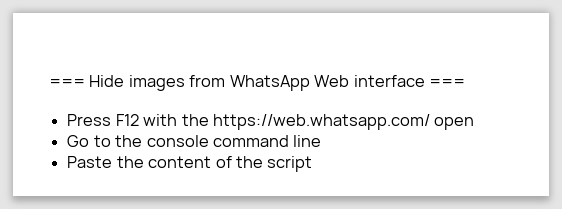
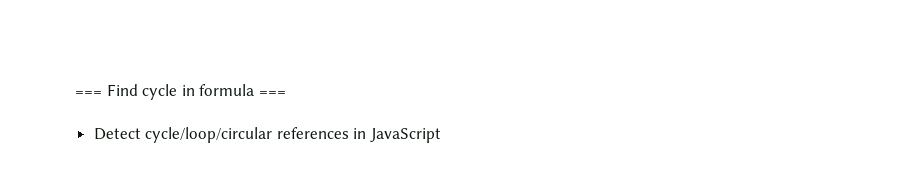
- === Hide images from WhatsApp Web interface ===
- Press F12 with the https://web.whatsapp.com/ open
- Go to the console command line
- Paste the content of the script
+ === Find cycle in formula ===
+ Detect cycle/loop/circular references in JavaScript

